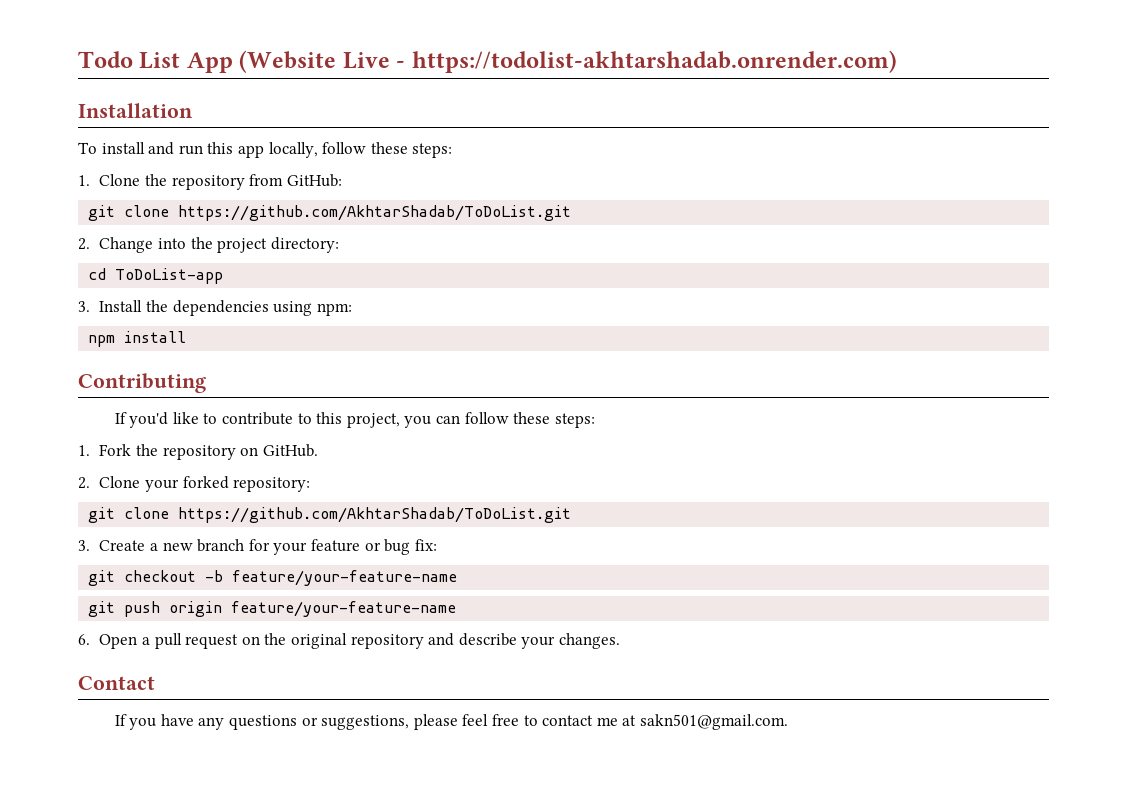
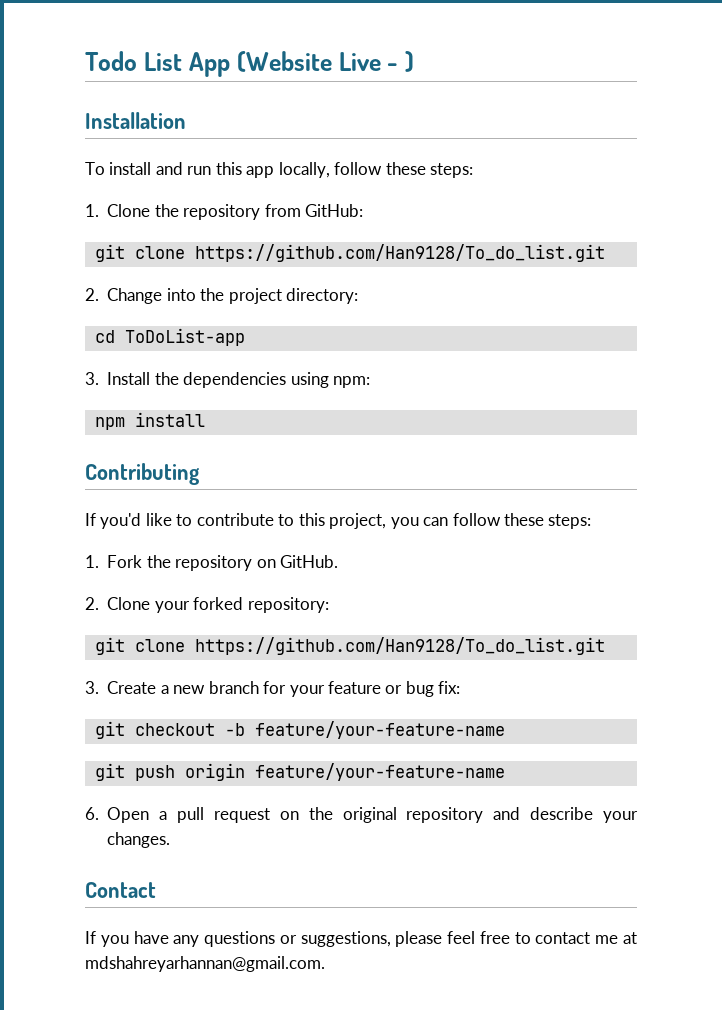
- Todo List App (Website Live - https://todolist-akhtarshadab.onrender.com)
+ Todo List App (Website Live - )
  1. Clone the repository from GitHub:
- git clone https://github.com/AkhtarShadab/ToDoList.git
+ git clone https://github.com/Han9128/To_do_list.git
  2. Clone your forked repository:
- git clone https://github.com/AkhtarShadab/ToDoList.git
+ git clone https://github.com/Han9128/To_do_list.git
- If you have any questions or suggestions, please feel free to contact me at sakn501@gmail.com.
+ If you have any questions or suggestions, please feel free to contact me at mdshahreyarhannan@gmail.com.

